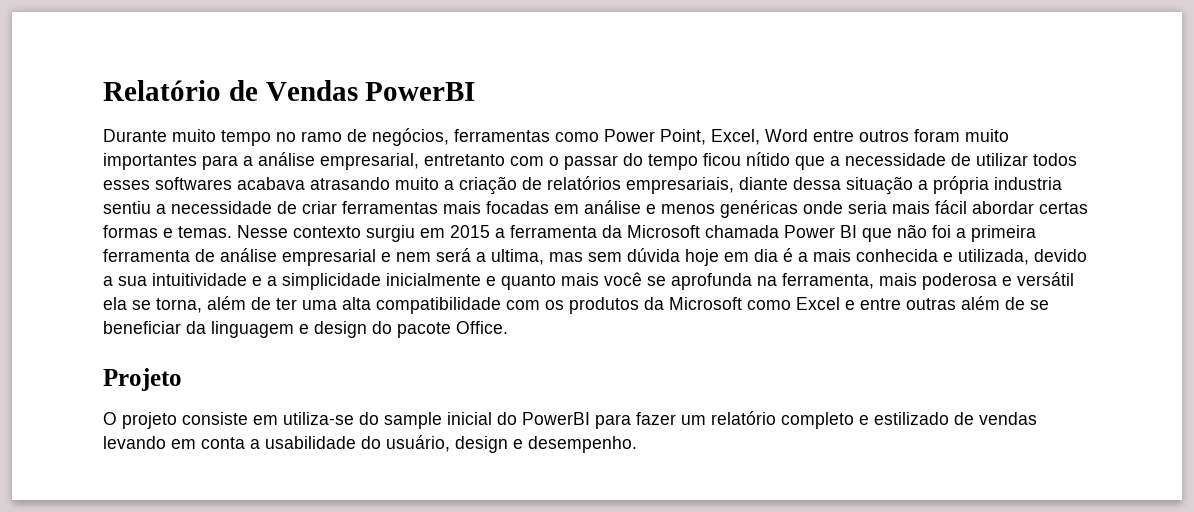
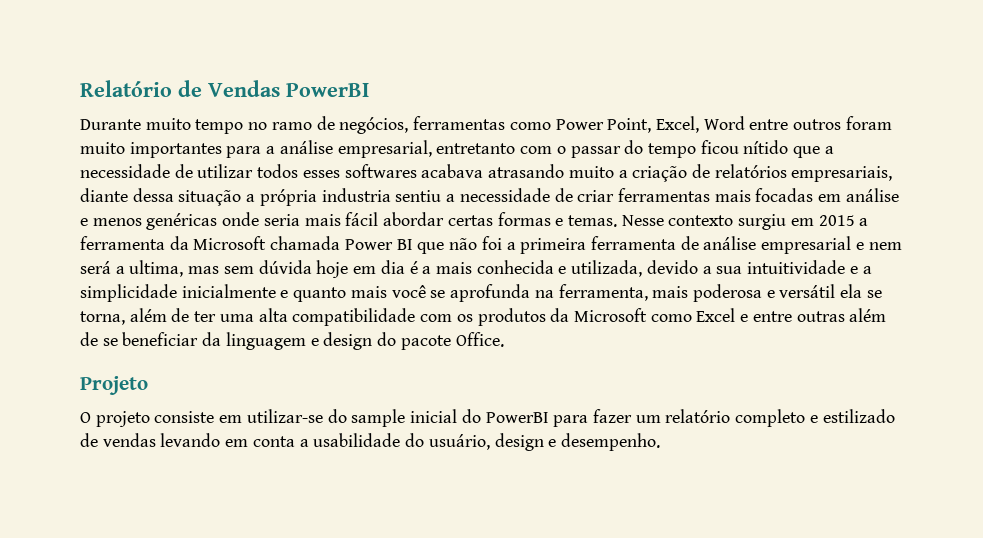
- O projeto consiste em utiliza-se do sample inicial do PowerBI para fazer um relatório completo e estilizado de vendas levando em conta a usabilidade do usuário, design e desempenho.
+ O projeto consiste em utilizar-se do sample inicial do PowerBI para fazer um relatório completo e estilizado de vendas levando em conta a usabilidade do usuário, design e desempenho.

